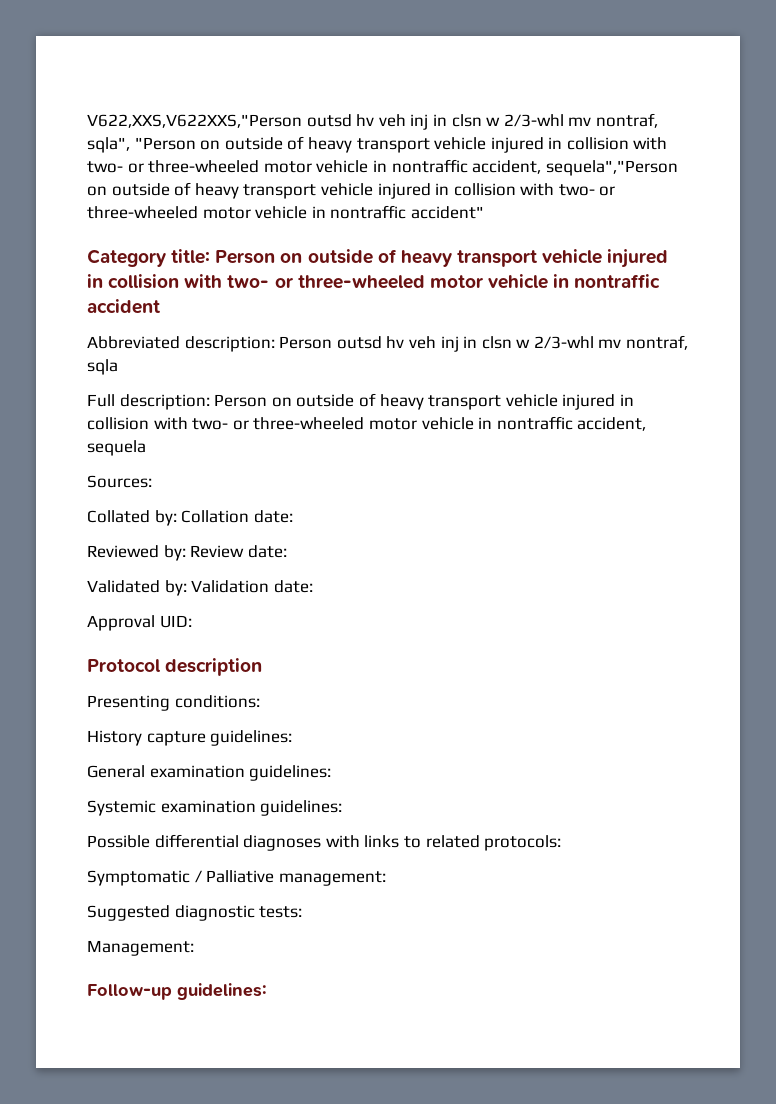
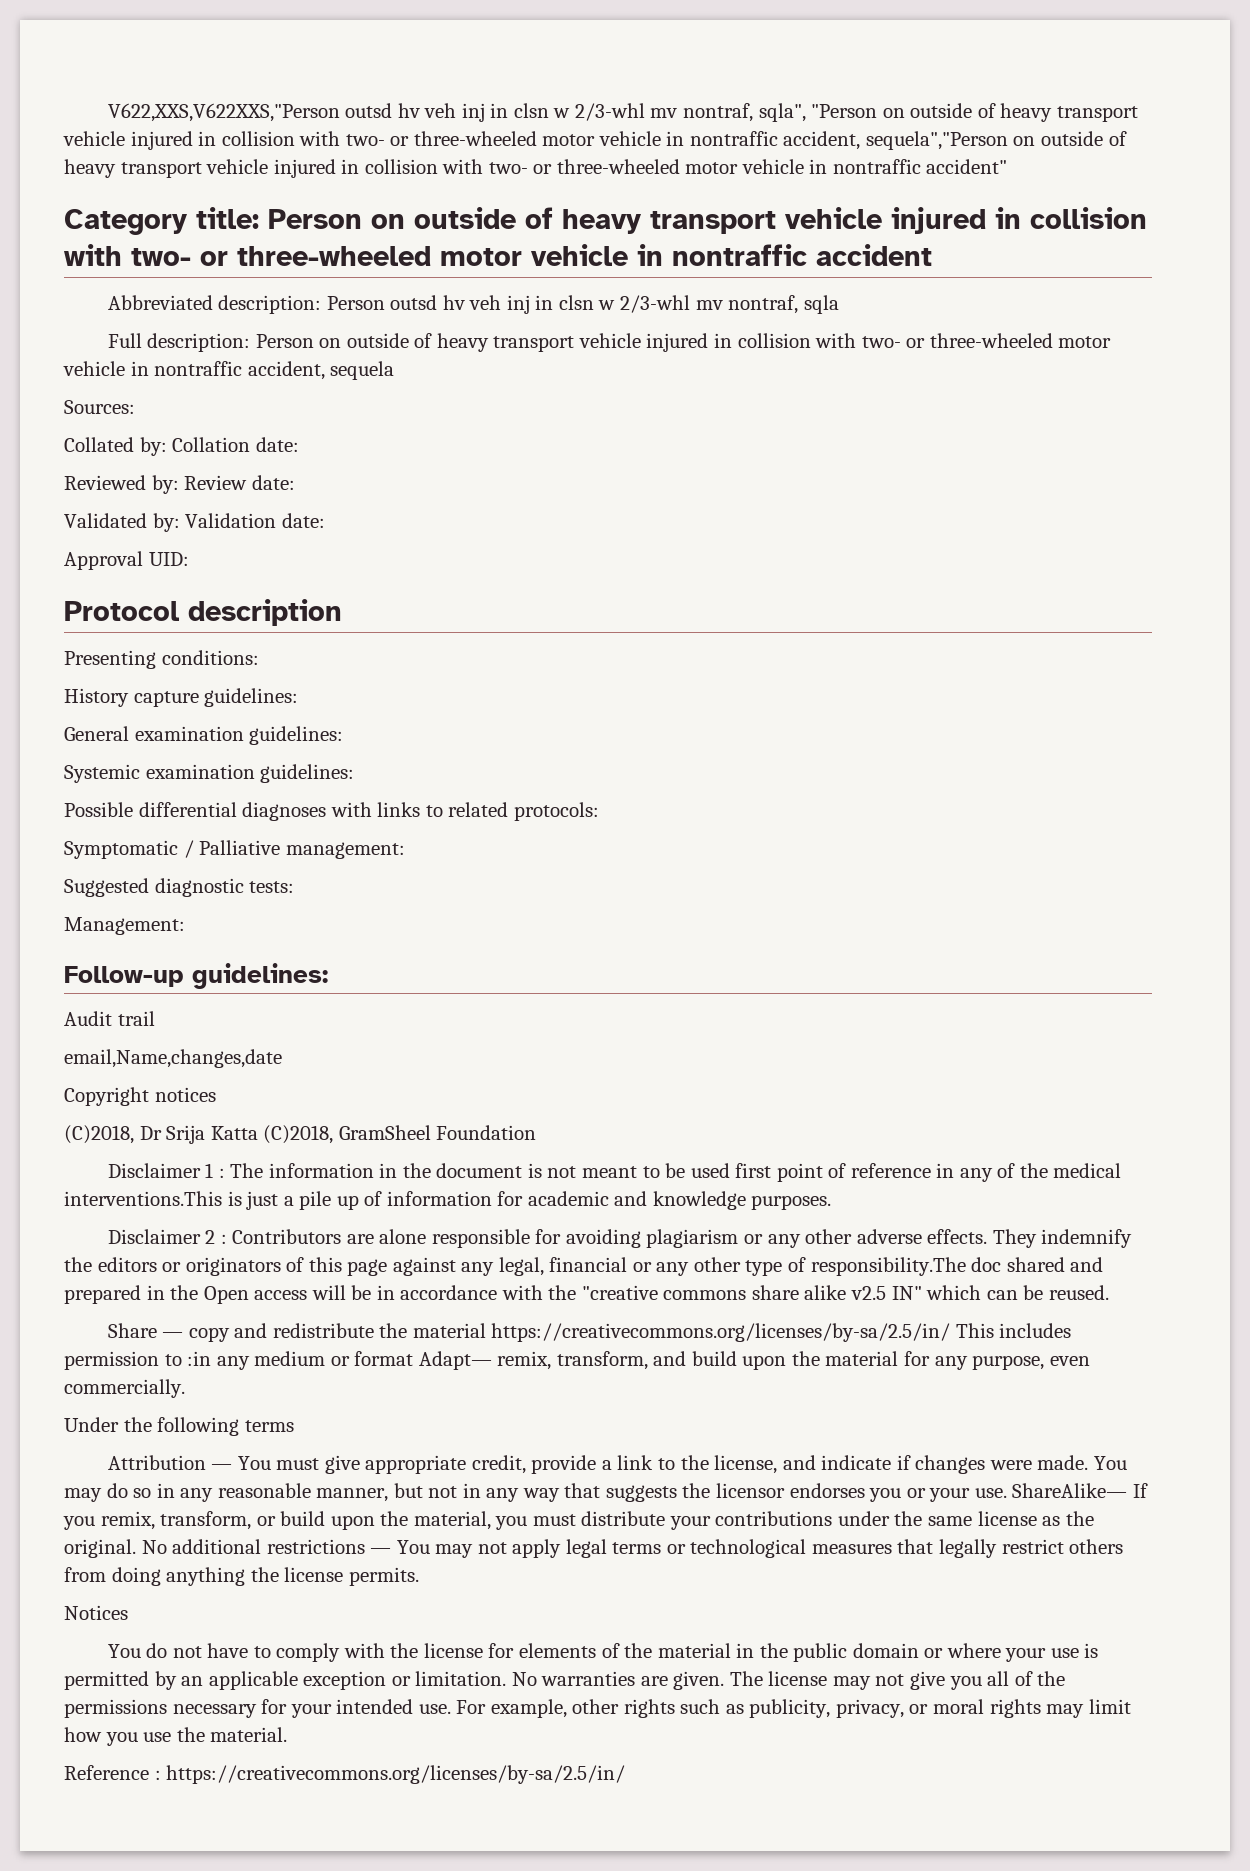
+ Audit trail
+ email,Name,changes,date
+ Copyright notices
+ (C)2018, Dr Srija Katta (C)2018, GramSheel Foundation
+ Disclaimer 1 : The information in the document is not meant to be used first point of reference in any of the medical interventions.This is just a pile up of information for academic and knowledge purposes.
+ Disclaimer 2 : Contributors are alone responsible for avoiding plagiarism or any other adverse effects. They indemnify the editors or originators of this page against any legal, financial or any other type of responsibility.The doc shared and prepared in the Open access will be in accordance with the "creative commons share alike v2.5 IN" which can be reused.
+ Share — copy and redistribute the material https://creativecommons.org/licenses/by-sa/2.5/in/ This includes permission to :in any medium or format Adapt— remix, transform, and build upon the material for any purpose, even commercially.
+ Under the following terms
+ Attribution — You must give appropriate credit, provide a link to the license, and indicate if changes were made. You may do so in any reasonable manner, but not in any way that suggests the licensor endorses you or your use. ShareAlike— If you remix, transform, or build upon the material, you must distribute your contributions under the same license as the original. No additional restrictions — You may not apply legal terms or technological measures that legally restrict others from doing anything the license permits.
+ Notices
+ You do not have to comply with the license for elements of the material in the public domain or where your use is permitted by an applicable exception or limitation. No warranties are given. The license may not give you all of the permissions necessary for your intended use. For example, other rights such as publicity, privacy, or moral rights may limit how you use the material.
+ Reference : https://creativecommons.org/licenses/by-sa/2.5/in/

